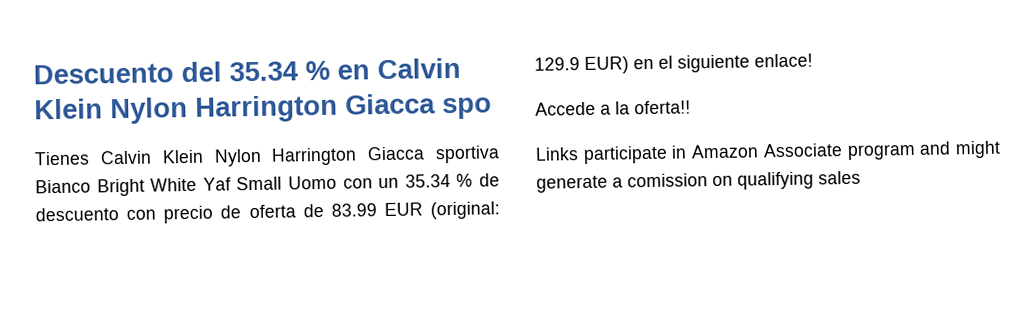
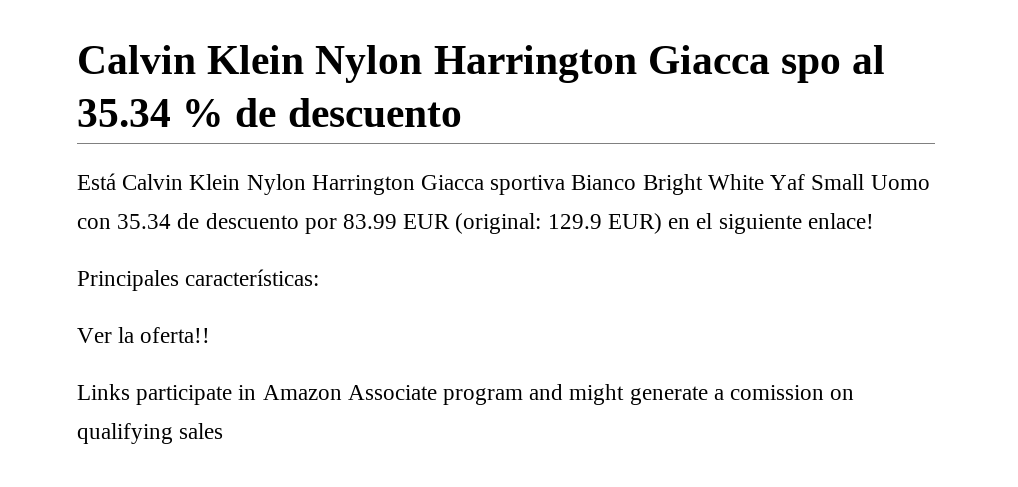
- Descuento del 35.34 % en Calvin Klein Nylon Harrington Giacca spo
- Tienes Calvin Klein Nylon Harrington Giacca sportiva Bianco Bright White Yaf Small Uomo con un 35.34 % de descuento con precio de oferta de 83.99 EUR (original: 129.9 EUR) en el siguiente enlace!
+ Calvin Klein Nylon Harrington Giacca spo al 35.34 % de descuento
+ Está Calvin Klein Nylon Harrington Giacca sportiva Bianco Bright White Yaf Small Uomo con 35.34 de descuento por 83.99 EUR (original: 129.9 EUR) en el siguiente enlace!
- Accede a la oferta!!
+ Principales características:
+ Ver la oferta!!

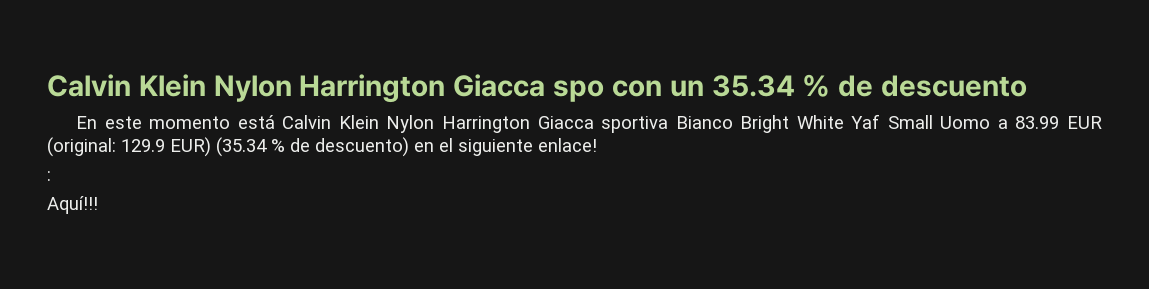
- Calvin Klein Nylon Harrington Giacca spo al 35.34 % de descuento
+ Calvin Klein Nylon Harrington Giacca spo con un 35.34 % de descuento
- Está Calvin Klein Nylon Harrington Giacca sportiva Bianco Bright White Yaf Small Uomo con 35.34 de descuento por 83.99 EUR (original: 129.9 EUR) en el siguiente enlace!
+ En este momento está Calvin Klein Nylon Harrington Giacca sportiva Bianco Bright White Yaf Small Uomo a 83.99 EUR (original: 129.9 EUR) (35.34 % de descuento) en el siguiente enlace!
- Principales características:
- Ver la oferta!!
- Links participate in Amazon Associate program and might generate a comission on qualifying sales
+ :
+ Aquí!!!

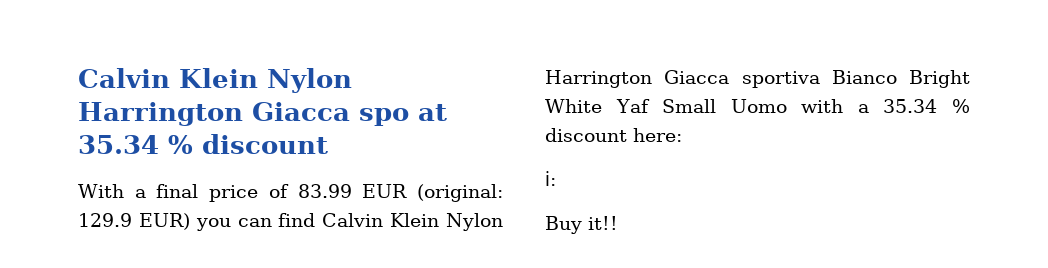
- Calvin Klein Nylon Harrington Giacca spo con un 35.34 % de descuento
- En este momento está Calvin Klein Nylon Harrington Giacca sportiva Bianco Bright White Yaf Small Uomo a 83.99 EUR (original: 129.9 EUR) (35.34 % de descuento) en el siguiente enlace!
- :
- Aquí!!!
+ Calvin Klein Nylon Harrington Giacca spo at 35.34 % discount
+ With a final price of 83.99 EUR (original: 129.9 EUR) you can find Calvin Klein Nylon Harrington Giacca sportiva Bianco Bright White Yaf Small Uomo with a 35.34 % discount here:
+ ℹ:
+ Buy it!!

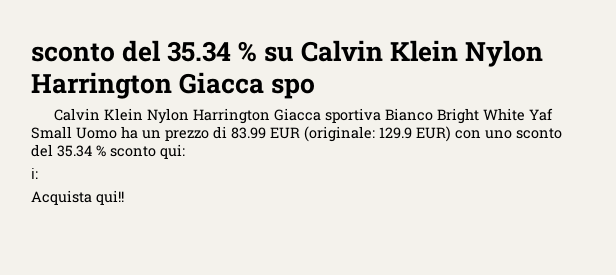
- Calvin Klein Nylon Harrington Giacca spo at 35.34 % discount
- With a final price of 83.99 EUR (original: 129.9 EUR) you can find Calvin Klein Nylon Harrington Giacca sportiva Bianco Bright White Yaf Small Uomo with a 35.34 % discount here:
+ sconto del 35.34 % su Calvin Klein Nylon Harrington Giacca spo
+ Calvin Klein Nylon Harrington Giacca sportiva Bianco Bright White Yaf Small Uomo ha un prezzo di 83.99 EUR (originale: 129.9 EUR) con uno sconto del 35.34 % sconto qui:
- Buy it!!
+ Acquista qui!!

